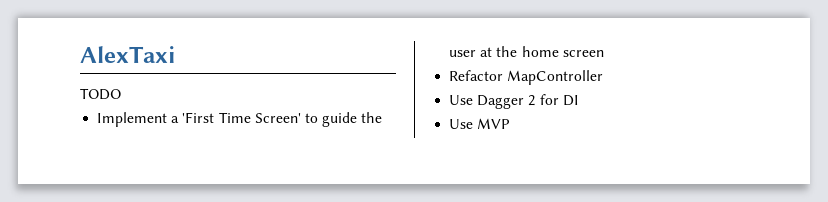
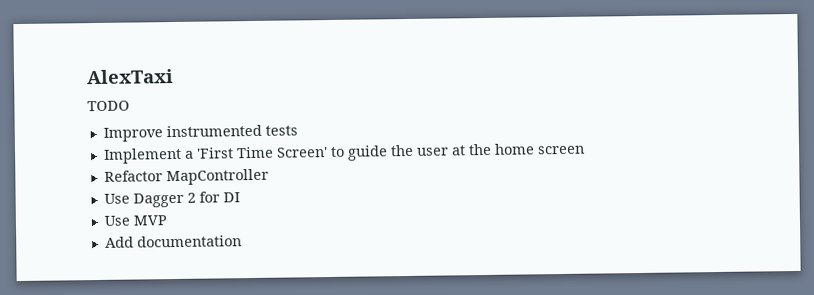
+ Improve instrumented tests
+ Add documentation

